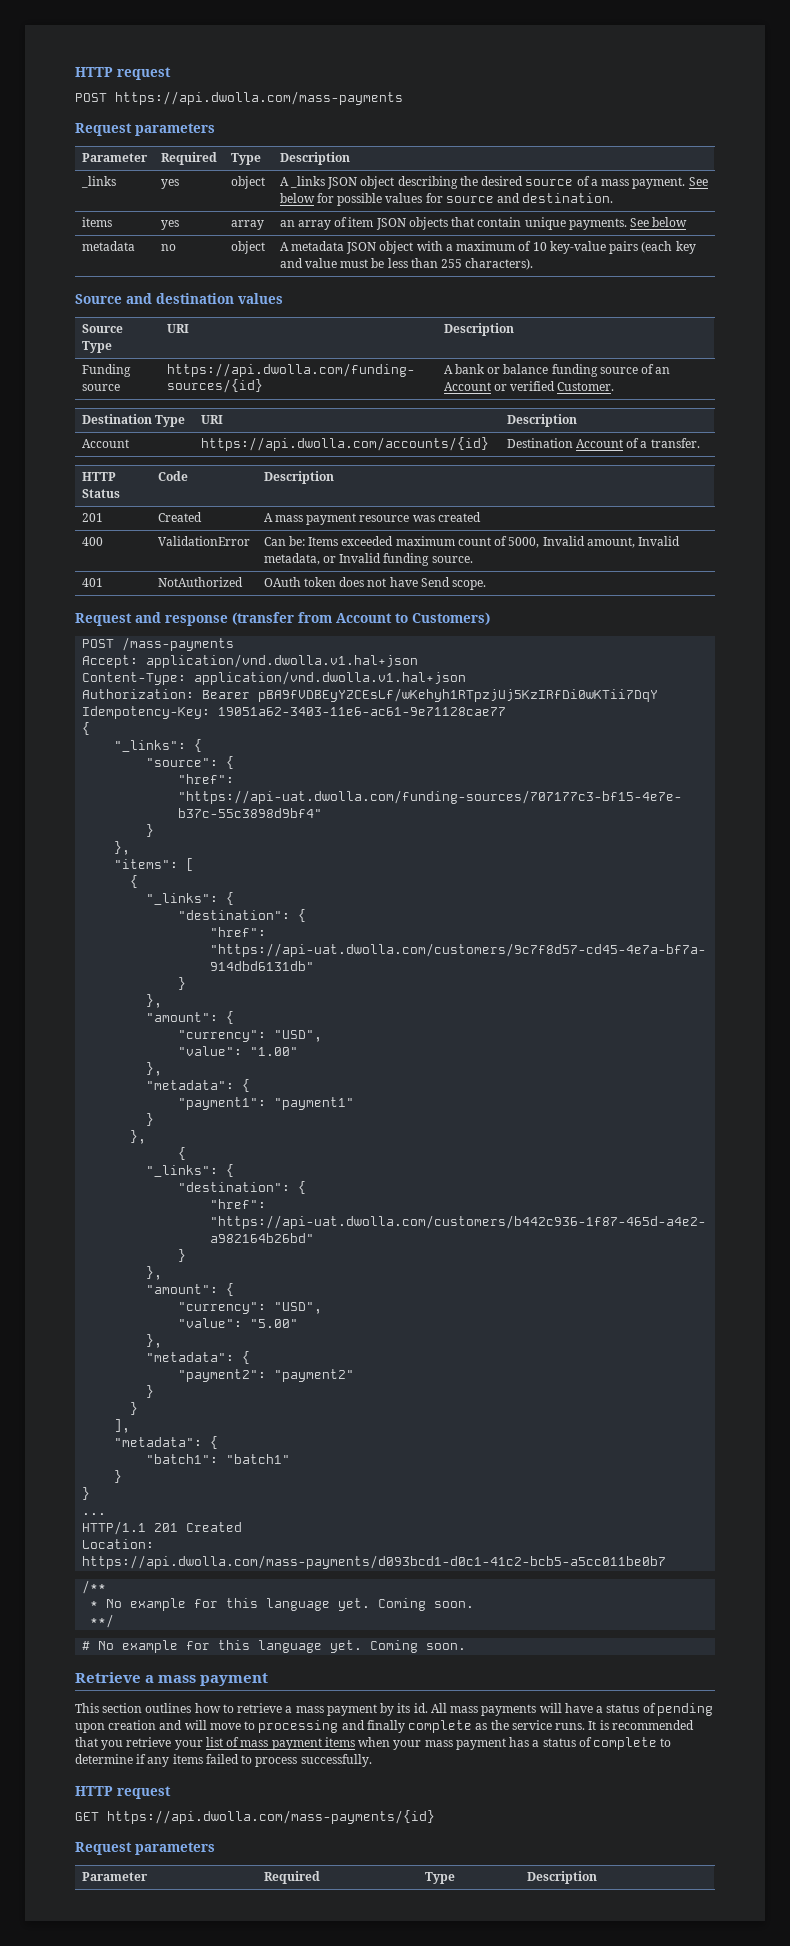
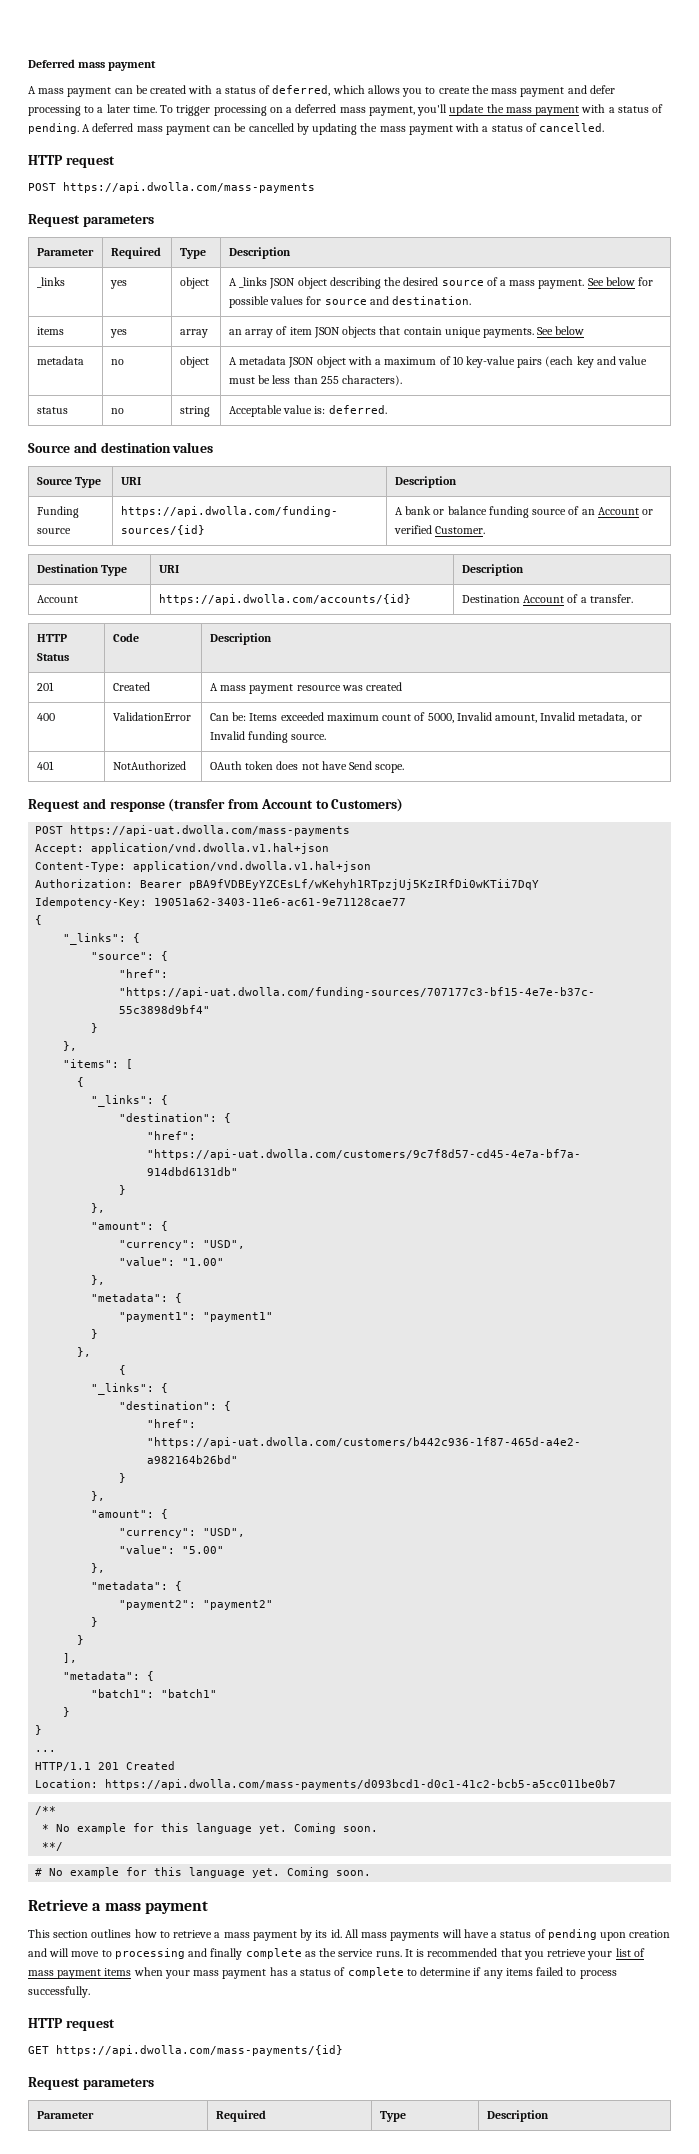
+ Deferred mass payment
+ A mass payment can be created with a status of deferred, which allows you to create the mass payment and defer processing to a later time. To trigger processing on a deferred mass payment, you'll update the mass payment with a status of pending. A deferred mass payment can be cancelled by updating the mass payment with a status of cancelled.
+ status | no | string | Acceptable value is: deferred.
- POST /mass-payments
+ POST https://api-uat.dwolla.com/mass-payments

